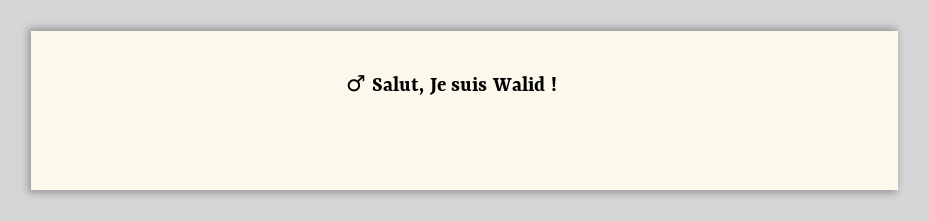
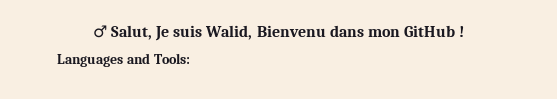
- ♂ Salut, Je suis Walid !
+ ♂ Salut, Je suis Walid, Bienvenu dans mon GitHub !
+ Languages and Tools:

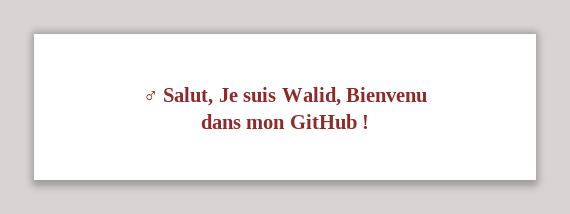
- Languages and Tools:

